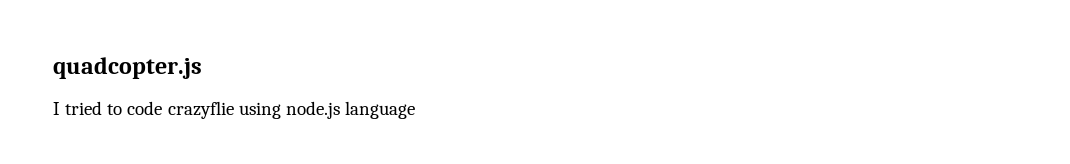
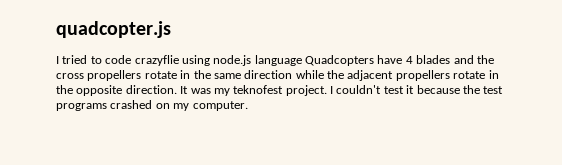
- I tried to code crazyflie using node.js language
+ I tried to code crazyflie using node.js language Quadcopters have 4 blades and the cross propellers rotate in the same direction while the adjacent propellers rotate in the opposite direction. It was my teknofest project. I couldn't test it because the test programs crashed on my computer.

